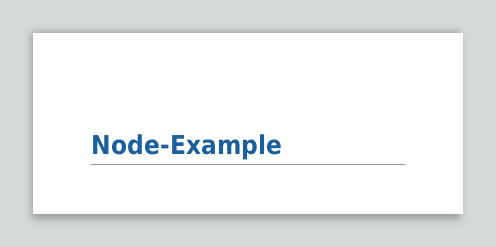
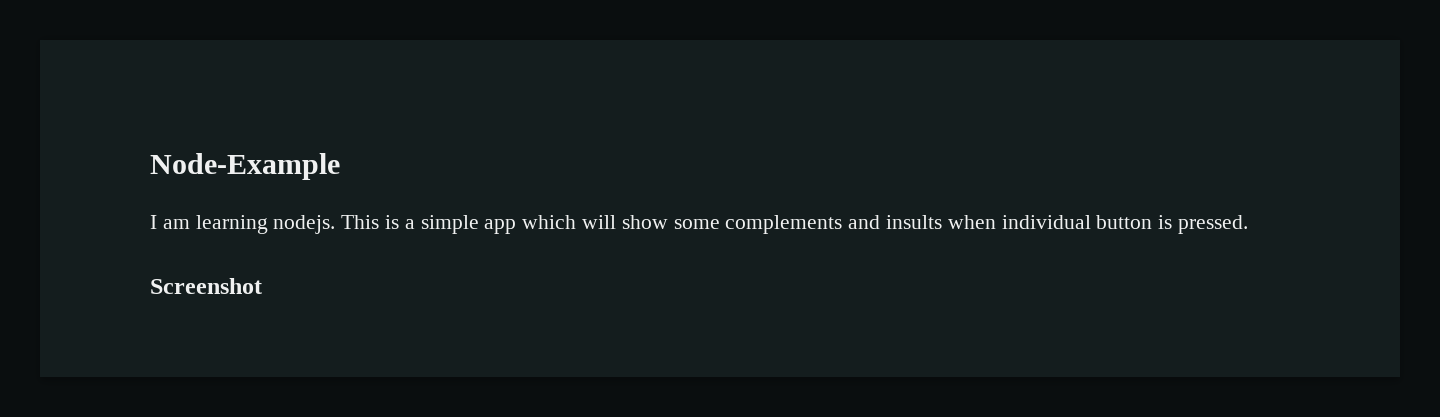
+ I am learning nodejs. This is a simple app which will show some complements and insults when individual button is pressed.
+ Screenshot

